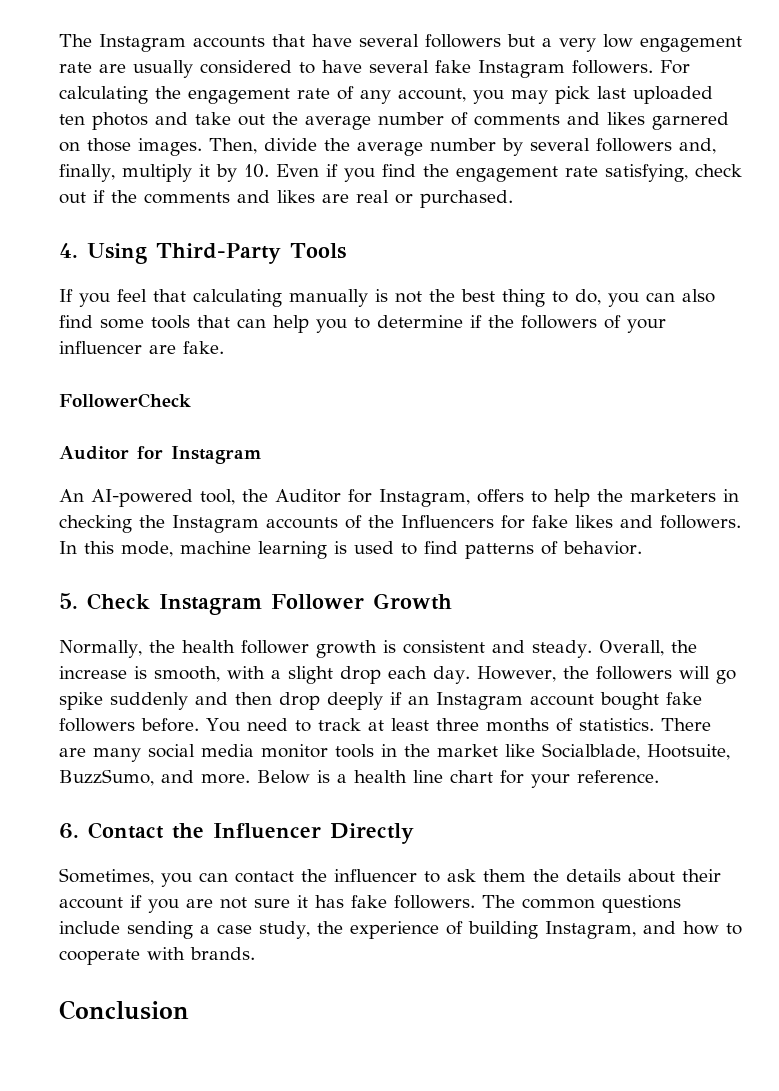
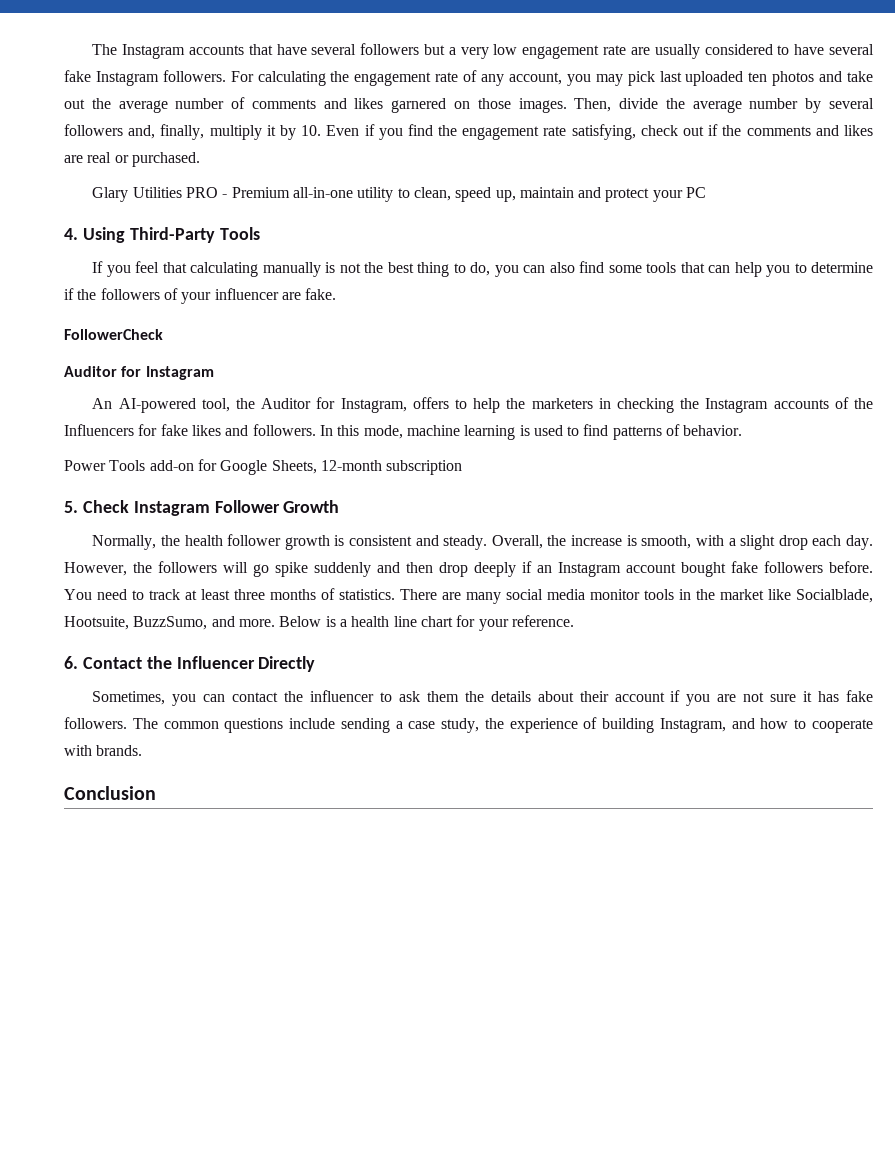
+ Glary Utilities PRO - Premium all-in-one utility to clean, speed up, maintain and protect your PC
+ Power Tools add-on for Google Sheets, 12-month subscription

